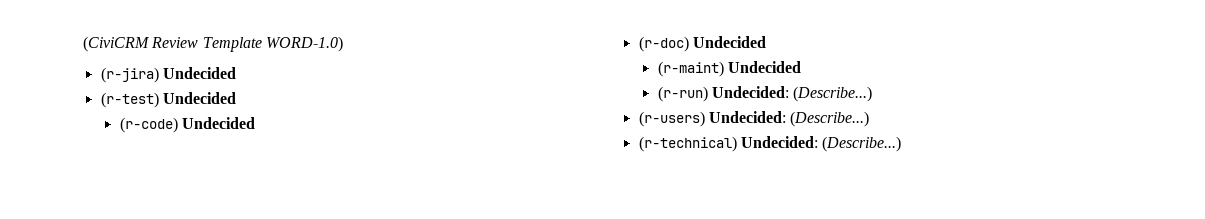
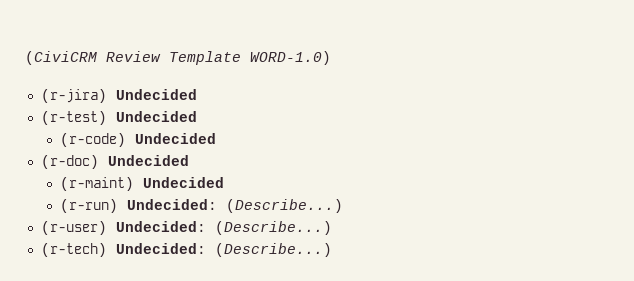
- (r-users) Undecided: (Describe...)
- (r-technical) Undecided: (Describe...)
+ (r-user) Undecided: (Describe...)
+ (r-tech) Undecided: (Describe...)

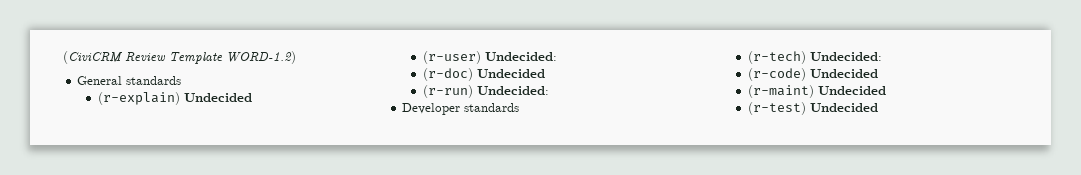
- (CiviCRM Review Template WORD-1.0)
- (r-jira) Undecided
- (r-test) Undecided
+ (CiviCRM Review Template WORD-1.2)
+ General standards
+ (r-explain) Undecided
+ (r-user) Undecided:
+ (r-doc) Undecided
+ (r-run) Undecided:
+ Developer standards
+ (r-tech) Undecided:
- (r-doc) Undecided
- (r-run) Undecided: (Describe...)
- (r-user) Undecided: (Describe...)
- (r-tech) Undecided: (Describe...)
+ (r-test) Undecided

